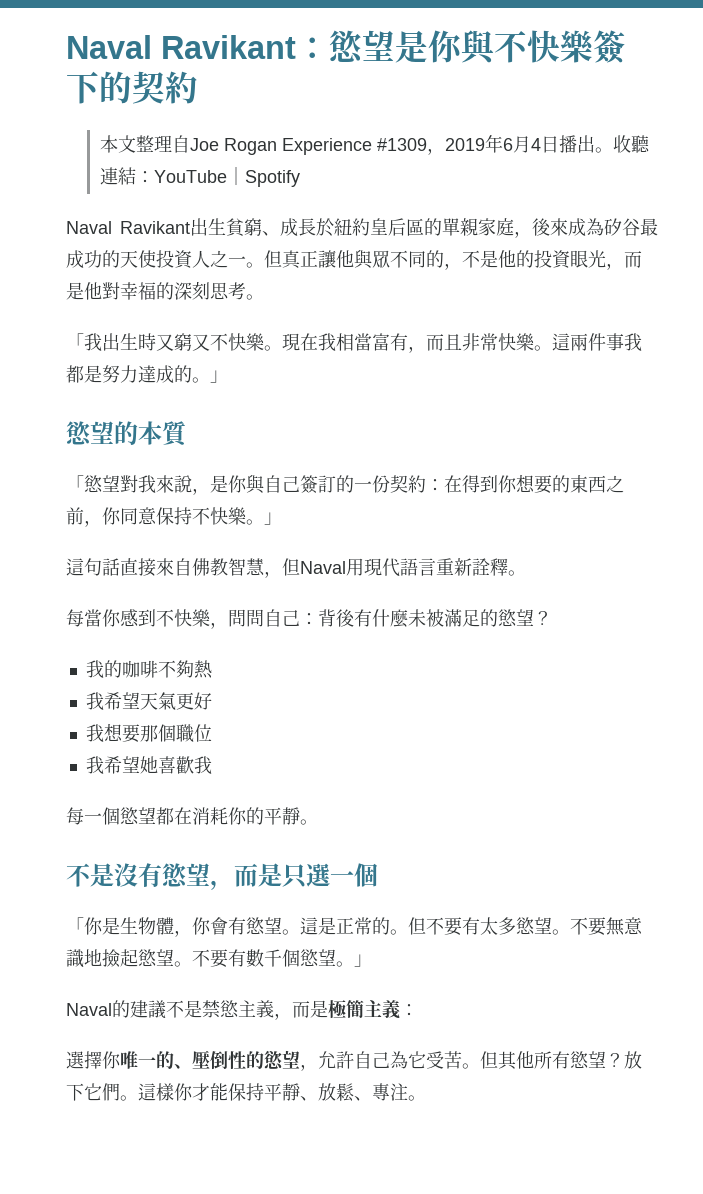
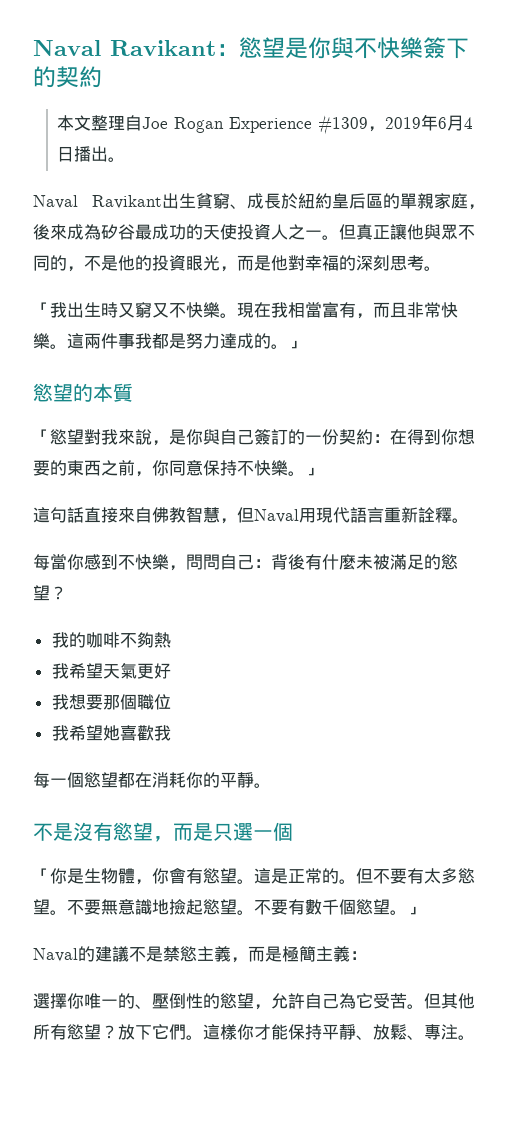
- 收聽連結：YouTube｜Spotify

